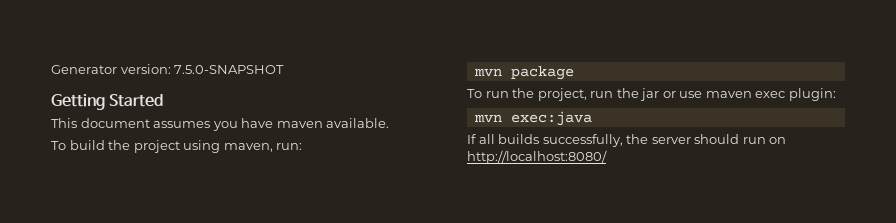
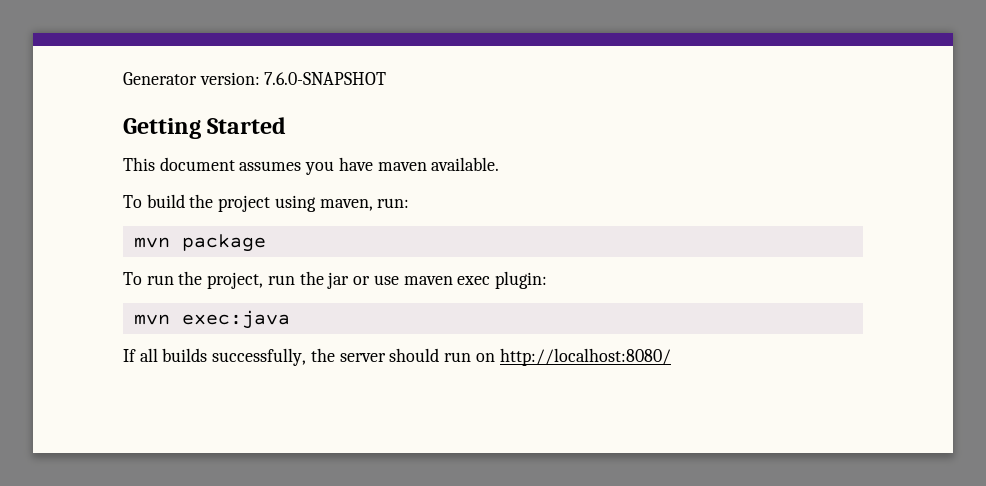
- Generator version: 7.5.0-SNAPSHOT
+ Generator version: 7.6.0-SNAPSHOT

